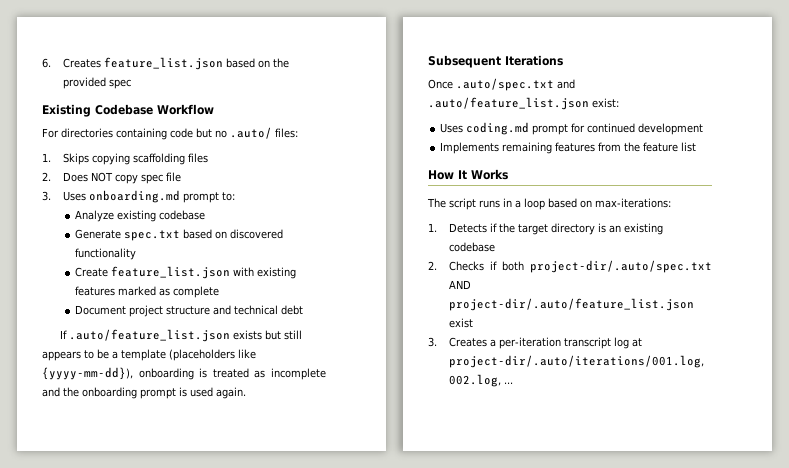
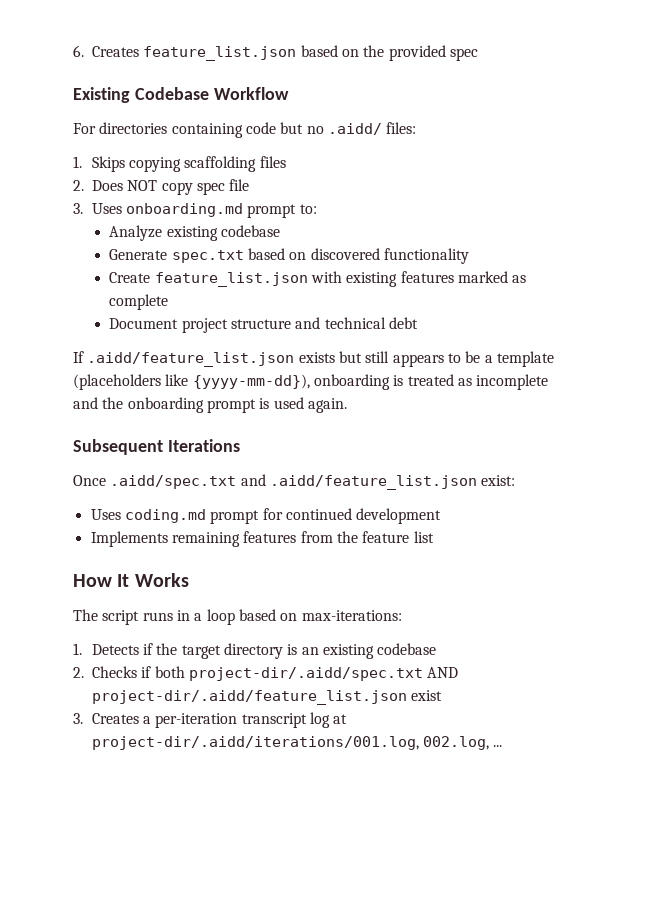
- For directories containing code but no .auto/ files:
+ For directories containing code but no .aidd/ files:
- If .auto/feature_list.json exists but still appears to be a template (placeholders like {yyyy-mm-dd}), onboarding is treated as incomplete and the onboarding prompt is used again.
+ If .aidd/feature_list.json exists but still appears to be a template (placeholders like {yyyy-mm-dd}), onboarding is treated as incomplete and the onboarding prompt is used again.
- Once .auto/spec.txt and .auto/feature_list.json exist:
+ Once .aidd/spec.txt and .aidd/feature_list.json exist:
- 2. Checks if both project-dir/.auto/spec.txt AND project-dir/.auto/feature_list.json exist
+ 2. Checks if both project-dir/.aidd/spec.txt AND project-dir/.aidd/feature_list.json exist
- 3. Creates a per-iteration transcript log at project-dir/.auto/iterations/001.log, 002.log, ...
+ 3. Creates a per-iteration transcript log at project-dir/.aidd/iterations/001.log, 002.log, ...

